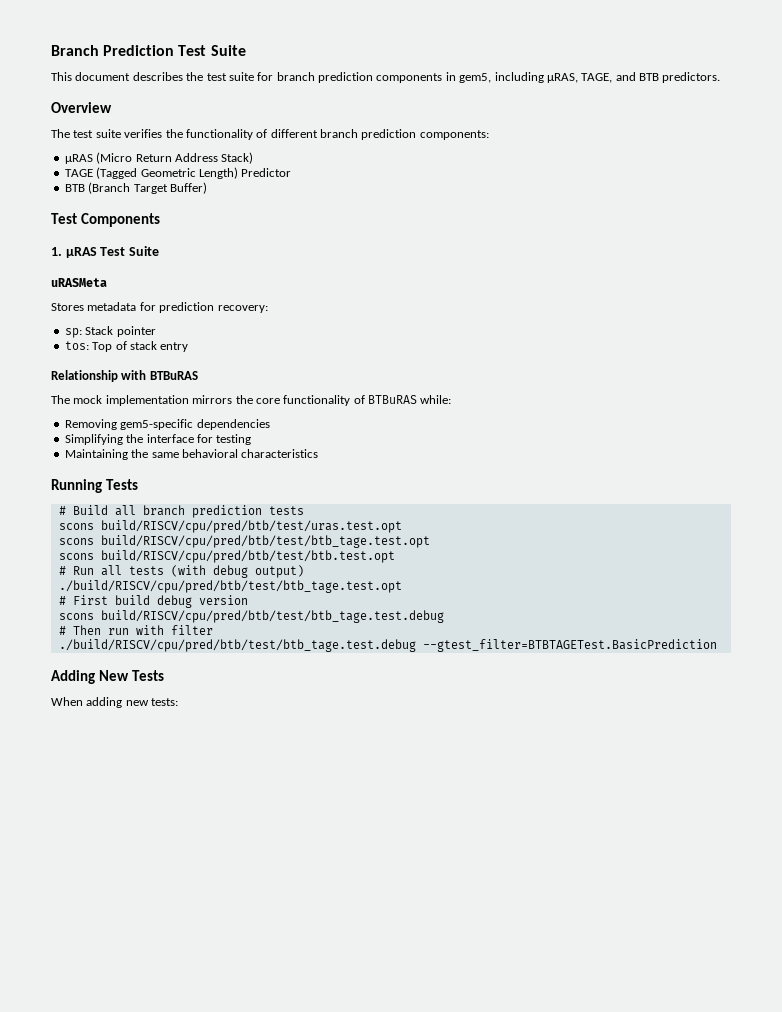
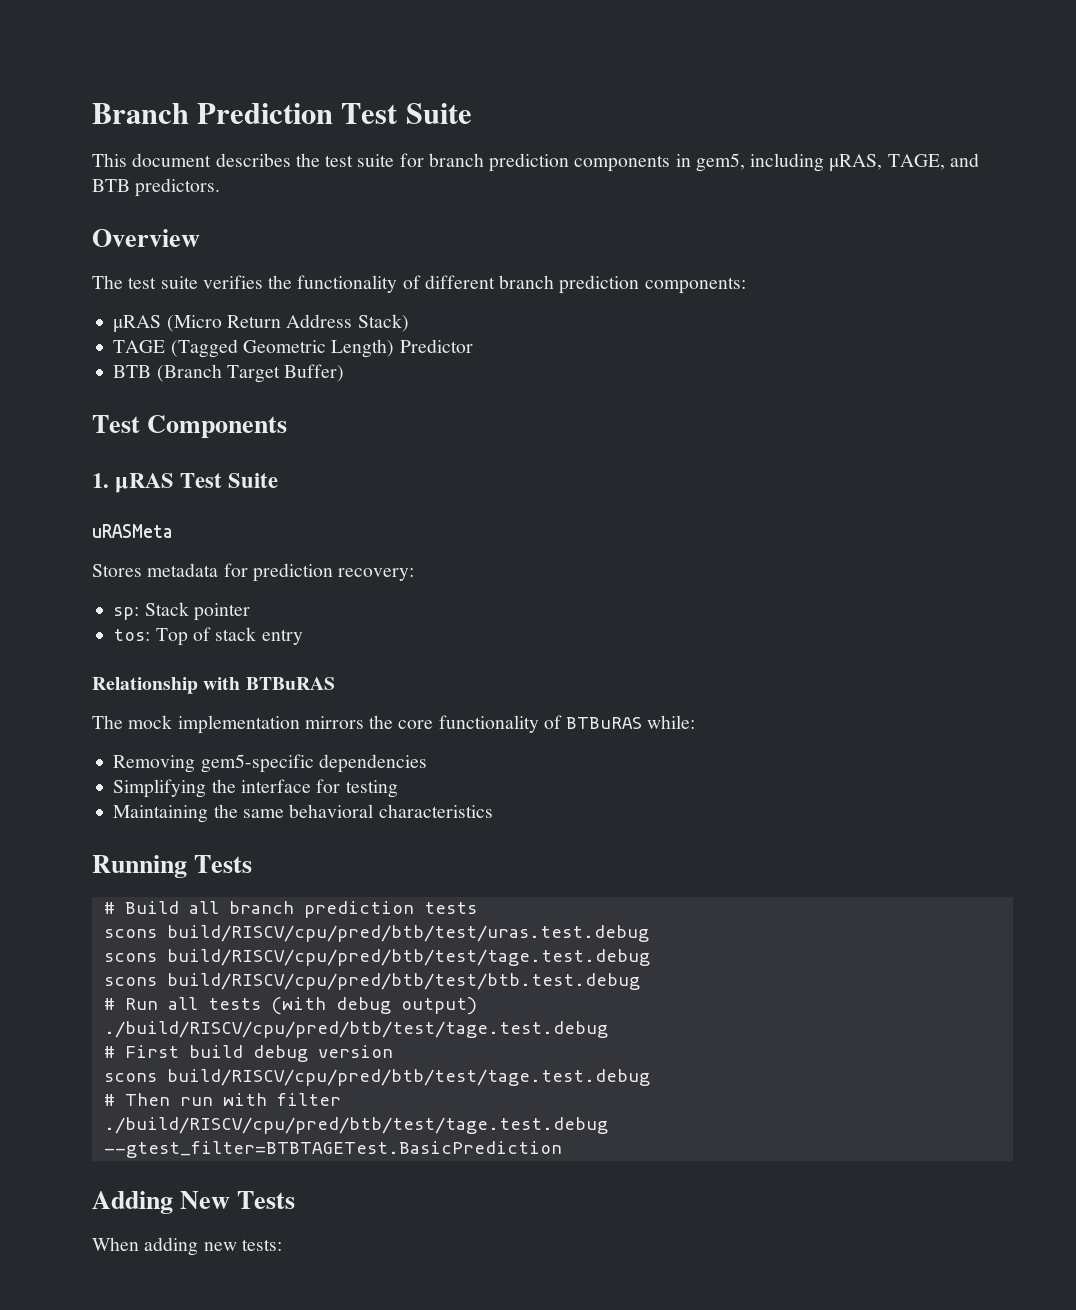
- scons build/RISCV/cpu/pred/btb/test/uras.test.opt
- scons build/RISCV/cpu/pred/btb/test/btb_tage.test.opt
- scons build/RISCV/cpu/pred/btb/test/btb.test.opt
+ scons build/RISCV/cpu/pred/btb/test/uras.test.debug
+ scons build/RISCV/cpu/pred/btb/test/tage.test.debug
+ scons build/RISCV/cpu/pred/btb/test/btb.test.debug
  # Run all tests (with debug output)
- ./build/RISCV/cpu/pred/btb/test/btb_tage.test.opt
+ ./build/RISCV/cpu/pred/btb/test/tage.test.debug
  # First build debug version
- scons build/RISCV/cpu/pred/btb/test/btb_tage.test.debug
+ scons build/RISCV/cpu/pred/btb/test/tage.test.debug
- ./build/RISCV/cpu/pred/btb/test/btb_tage.test.debug --gtest_filter=BTBTAGETest.BasicPrediction
+ ./build/RISCV/cpu/pred/btb/test/tage.test.debug --gtest_filter=BTBTAGETest.BasicPrediction

